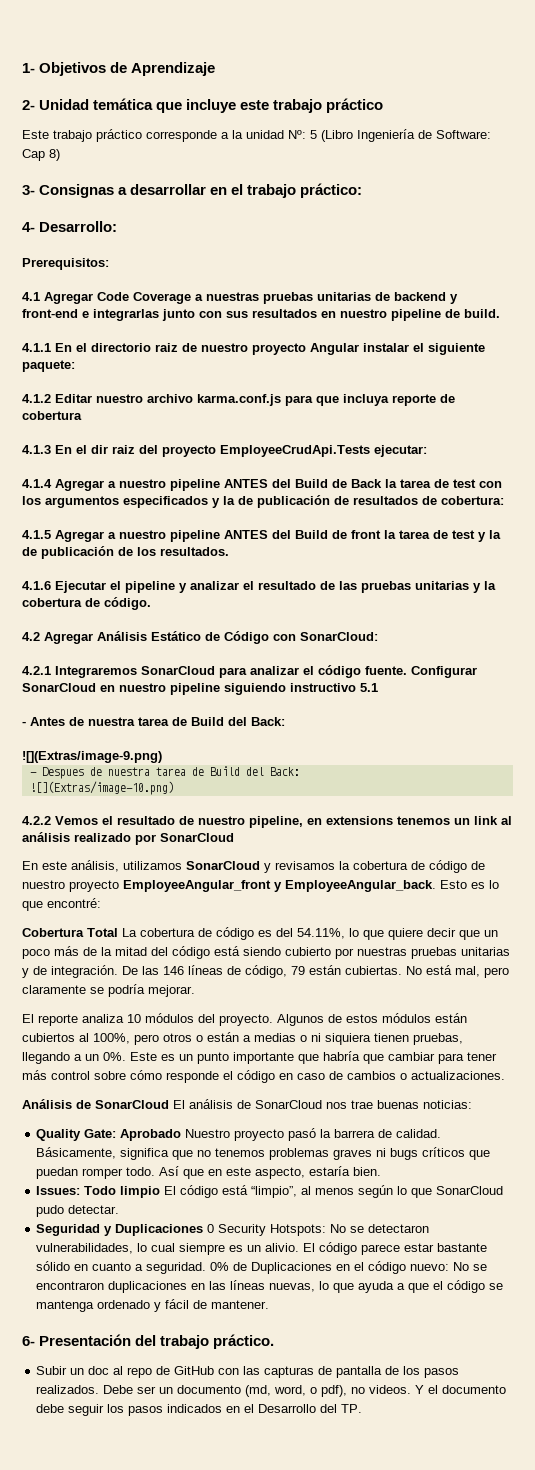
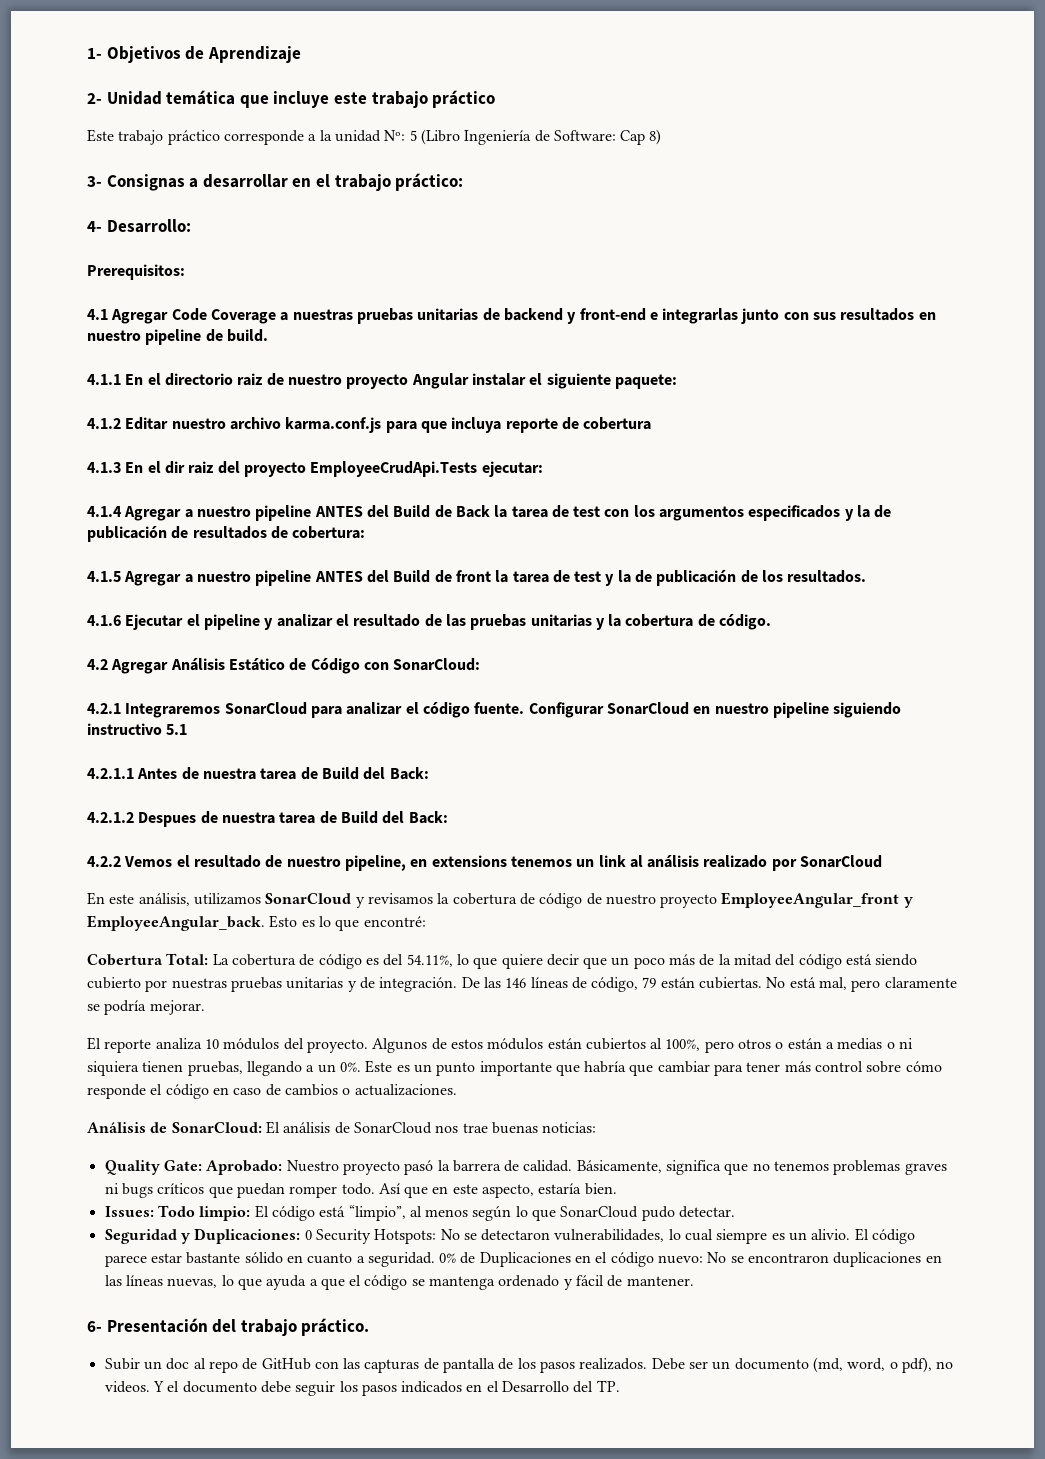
- - Antes de nuestra tarea de Build del Back:
+ 4.2.1.1 Antes de nuestra tarea de Build del Back:
- ![](Extras/image-9.png)
- - Despues de nuestra tarea de Build del Back:
+ 4.2.1.2 Despues de nuestra tarea de Build del Back:
- ![](Extras/image-10.png)
- Cobertura Total La cobertura de código es del 54.11%, lo que quiere decir que un poco más de la mitad del código está siendo cubierto por nuestras pruebas unitarias y de integración.
+ Cobertura Total: La cobertura de código es del 54.11%, lo que quiere decir que un poco más de la mitad del código está siendo cubierto por nuestras pruebas unitarias y de integración.
- Análisis de SonarCloud El análisis de SonarCloud nos trae buenas noticias:
+ Análisis de SonarCloud: El análisis de SonarCloud nos trae buenas noticias:
- Quality Gate: Aprobado Nuestro proyecto pasó la barrera de calidad.
+ Quality Gate: Aprobado: Nuestro proyecto pasó la barrera de calidad.
- Issues: Todo limpio El código está “limpio”, al menos según lo que SonarCloud pudo detectar.
+ Issues: Todo limpio: El código está “limpio”, al menos según lo que SonarCloud pudo detectar.
- Seguridad y Duplicaciones 0 Security Hotspots: No se detectaron vulnerabilidades, lo cual siempre es un alivio.
+ Seguridad y Duplicaciones: 0 Security Hotspots: No se detectaron vulnerabilidades, lo cual siempre es un alivio.

